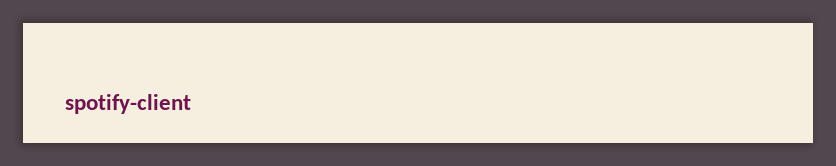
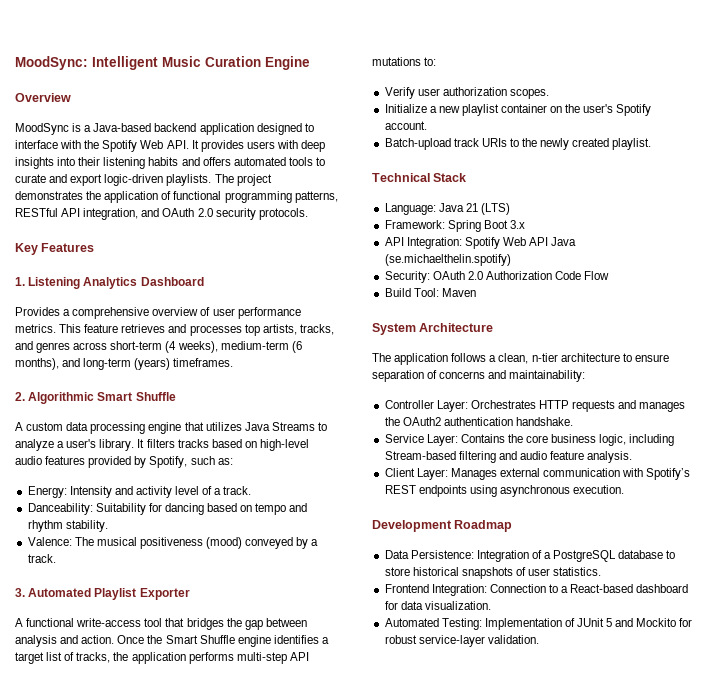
- spotify-client
+ MoodSync: Intelligent Music Curation Engine
+ Overview
+ MoodSync is a Java-based backend application designed to interface with the Spotify Web API. It provides users with deep insights into their listening habits and offers automated tools to curate and export logic-driven playlists. The project demonstrates the application of functional programming patterns, RESTful API integration, and OAuth 2.0 security protocols.
+ Key Features
+ 1. Listening Analytics Dashboard
+ Provides a comprehensive overview of user performance metrics. This feature retrieves and processes top artists, tracks, and genres across short-term (4 weeks), medium-term (6 months), and long-term (years) timeframes.
+ 2. Algorithmic Smart Shuffle
+ A custom data processing engine that utilizes Java Streams to analyze a user's library. It filters tracks based on high-level audio features provided by Spotify, such as:
+ Energy: Intensity and activity level of a track.
+ Danceability: Suitability for dancing based on tempo and rhythm stability.
+ Valence: The musical positiveness (mood) conveyed by a track.
+ 3. Automated Playlist Exporter
+ A functional write-access tool that bridges the gap between analysis and action. Once the Smart Shuffle engine identifies a target list of tracks, the application performs multi-step API mutations to:
+ Verify user authorization scopes.
+ Initialize a new playlist container on the user's Spotify account.
+ Batch-upload track URIs to the newly created playlist.
+ Technical Stack
+ Language: Java 21 (LTS)
+ Framework: Spring Boot 3.x
+ API Integration: Spotify Web API Java (se.michaelthelin.spotify)
+ Security: OAuth 2.0 Authorization Code Flow
+ Build Tool: Maven
+ System Architecture
+ The application follows a clean, n-tier architecture to ensure separation of concerns and maintainability:
+ Controller Layer: Orchestrates HTTP requests and manages the OAuth2 authentication handshake.
+ Service Layer: Contains the core business logic, including Stream-based filtering and audio feature analysis.
+ Client Layer: Manages external communication with Spotify’s REST endpoints using asynchronous execution.
+ Development Roadmap
+ Data Persistence: Integration of a PostgreSQL database to store historical snapshots of user statistics.
+ Frontend Integration: Connection to a React-based dashboard for data visualization.
+ Automated Testing: Implementation of JUnit 5 and Mockito for robust service-layer validation.

